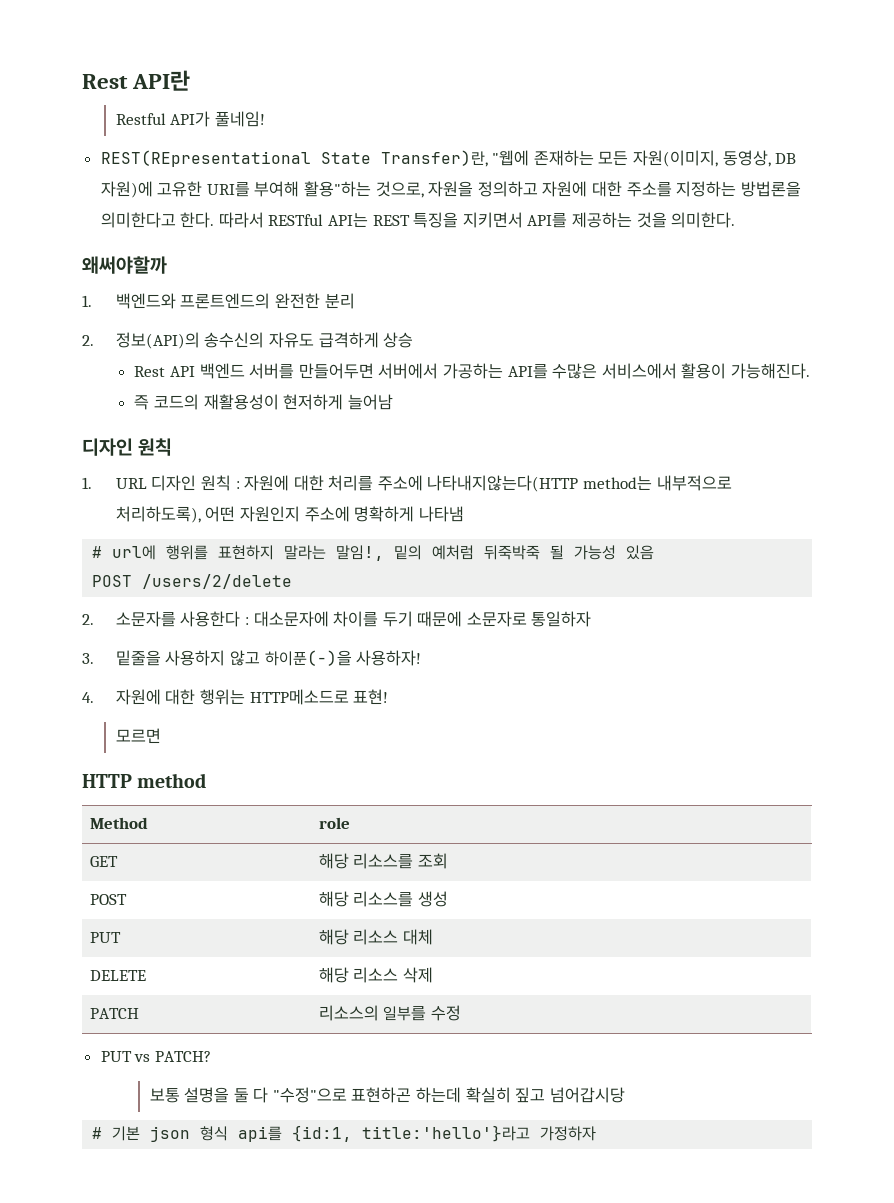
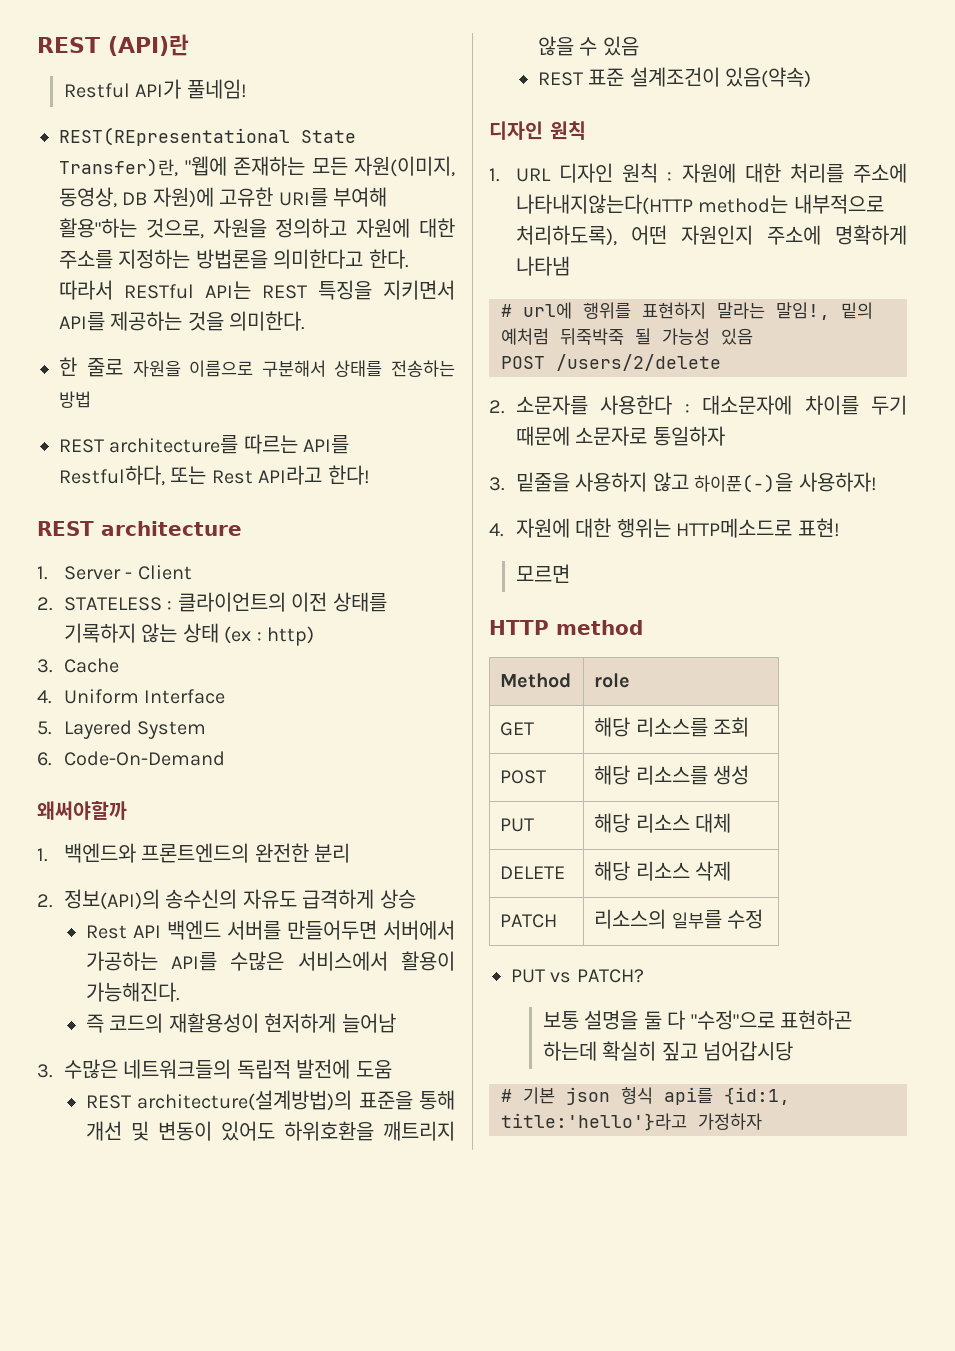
- Rest API란
+ REST (API)란
+ 한 줄로 자원을 이름으로 구분해서 상태를 전송하는 방법
+ REST architecture를 따르는 API를 Restful하다, 또는 Rest API라고 한다!
+ REST architecture
+ 1. Server - Client
+ 2. STATELESS : 클라이언트의 이전 상태를 기록하지 않는 상태 (ex : http)
+ 3. Cache
+ 4. Uniform Interface
+ 5. Layered System
+ 6. Code-On-Demand
+ 3. 수많은 네트워크들의 독립적 발전에 도움
+ REST architecture(설계방법)의 표준을 통해 개선 및 변동이 있어도 하위호환을 깨트리지 않을 수 있음
+ REST 표준 설계조건이 있음(약속)

